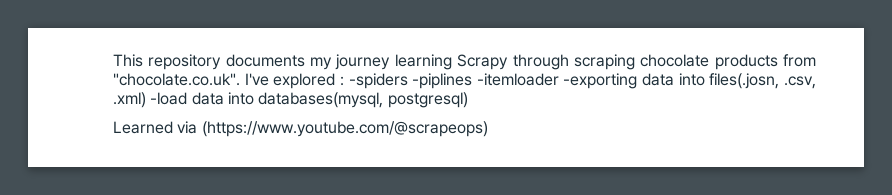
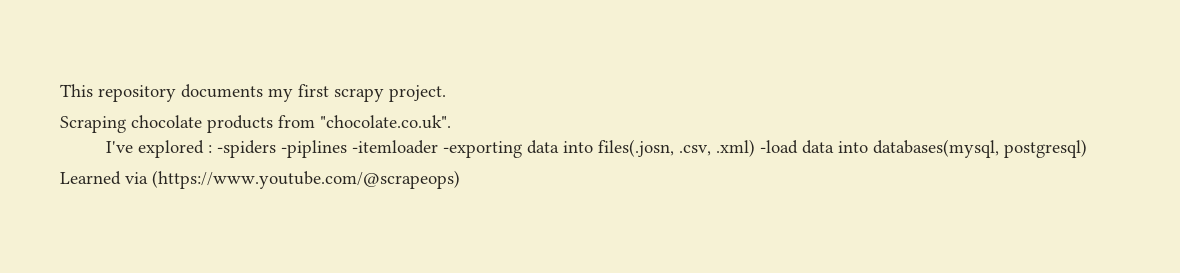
- This repository documents my journey learning Scrapy through scraping chocolate products from "chocolate.co.uk". I've explored : -spiders -piplines -itemloader -exporting data into files(.josn, .csv, .xml) -load data into databases(mysql, postgresql)
+ This repository documents my first scrapy project.
+ Scraping chocolate products from "chocolate.co.uk".
+ I've explored : -spiders -piplines -itemloader -exporting data into files(.josn, .csv, .xml) -load data into databases(mysql, postgresql)

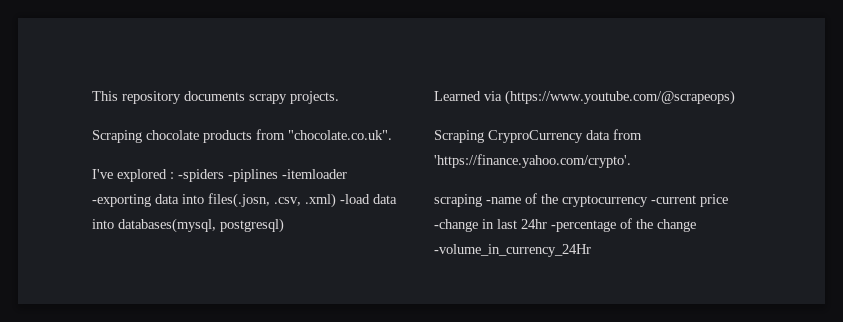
- This repository documents my first scrapy project.
+ This repository documents scrapy projects.
+ Scraping CryproCurrency data from 'https://finance.yahoo.com/crypto'.
+ scraping -name of the cryptocurrency -current price -change in last 24hr -percentage of the change -volume_in_currency_24Hr

